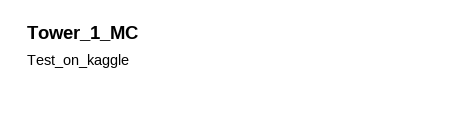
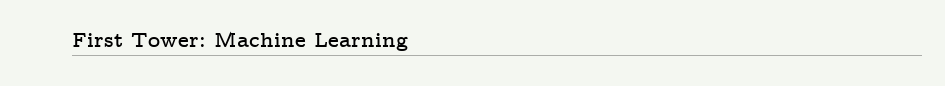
- Tower_1_MC
- Test_on_kaggle
+ First Tower: Machine Learning

